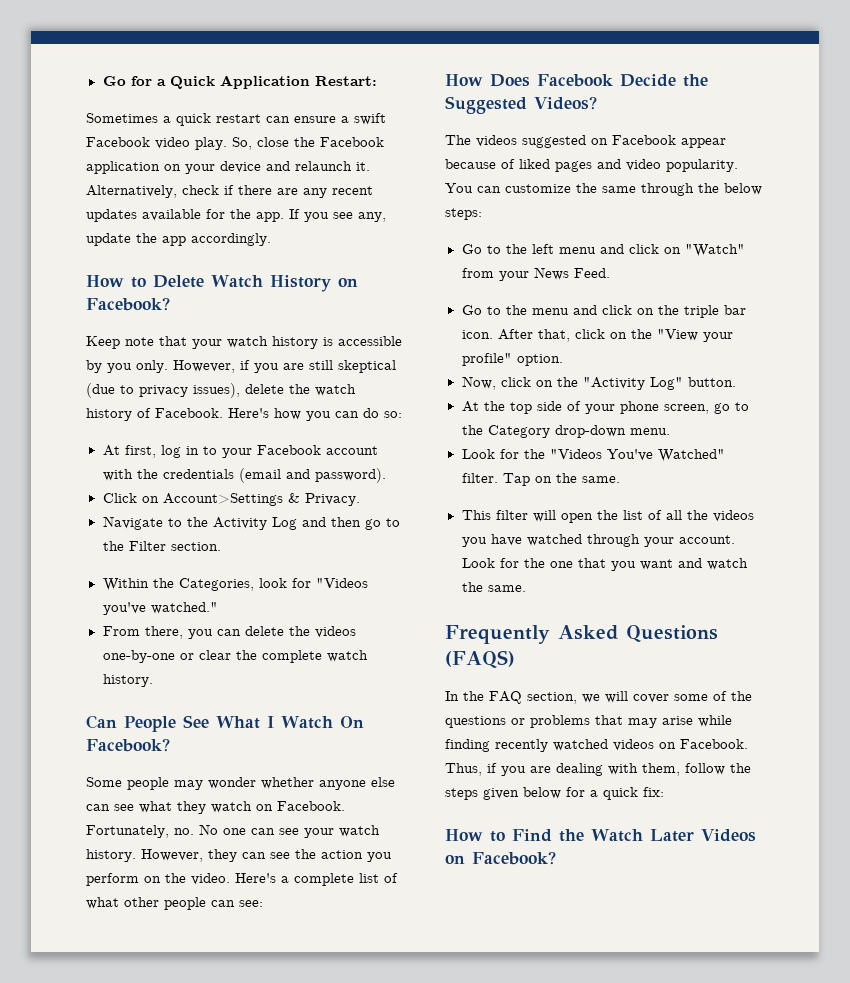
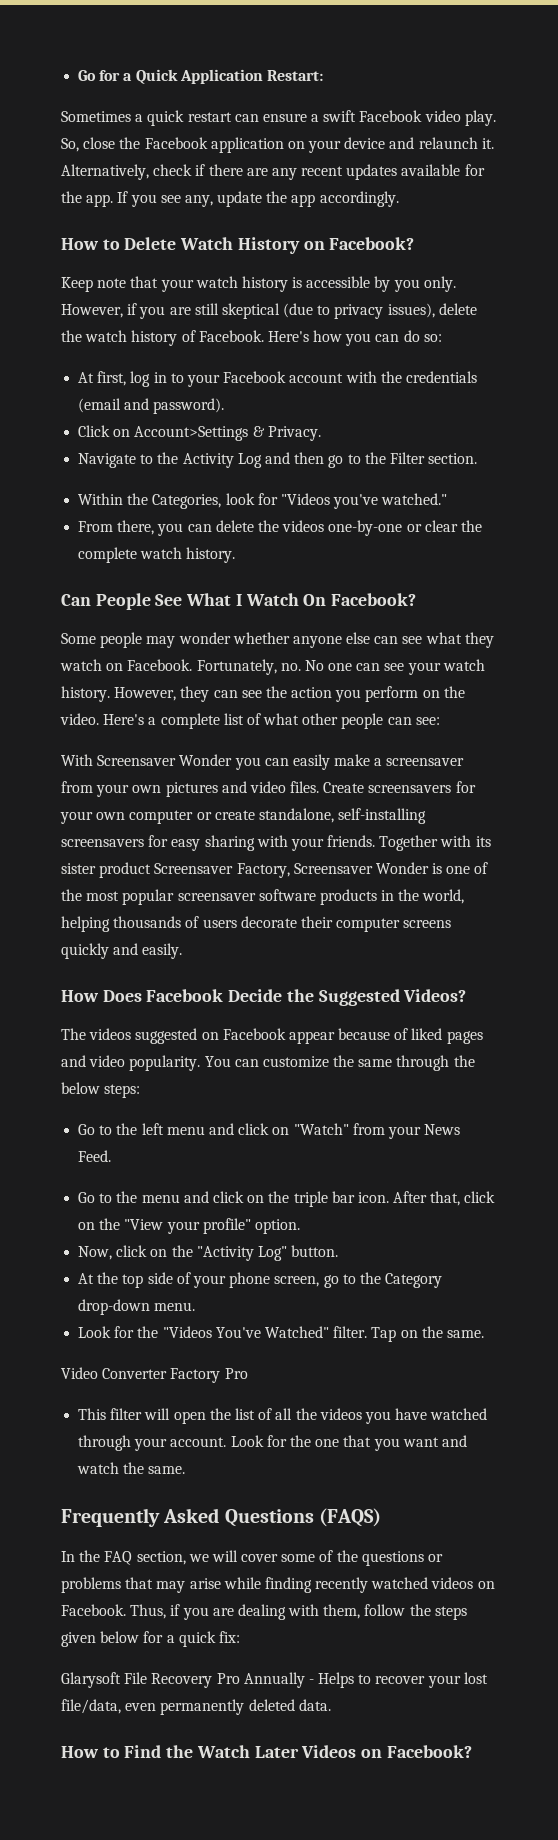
+ With Screensaver Wonder you can easily make a screensaver from your own pictures and video files. Create screensavers for your own computer or create standalone, self-installing screensavers for easy sharing with your friends. Together with its sister product Screensaver Factory, Screensaver Wonder is one of the most popular screensaver software products in the world, helping thousands of users decorate their computer screens quickly and easily.
+ Video Converter Factory Pro
+ Glarysoft File Recovery Pro Annually - Helps to recover your lost file/data, even permanently deleted data.

